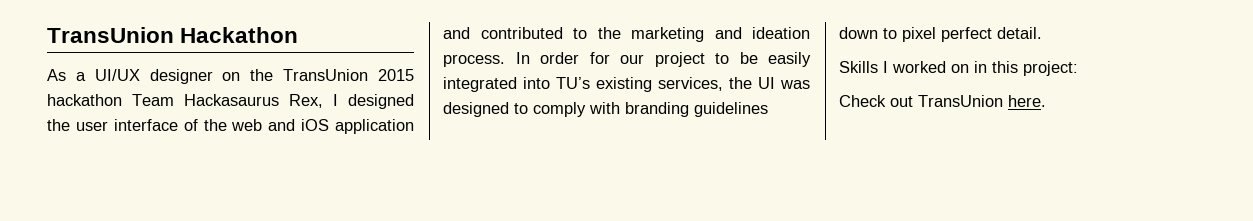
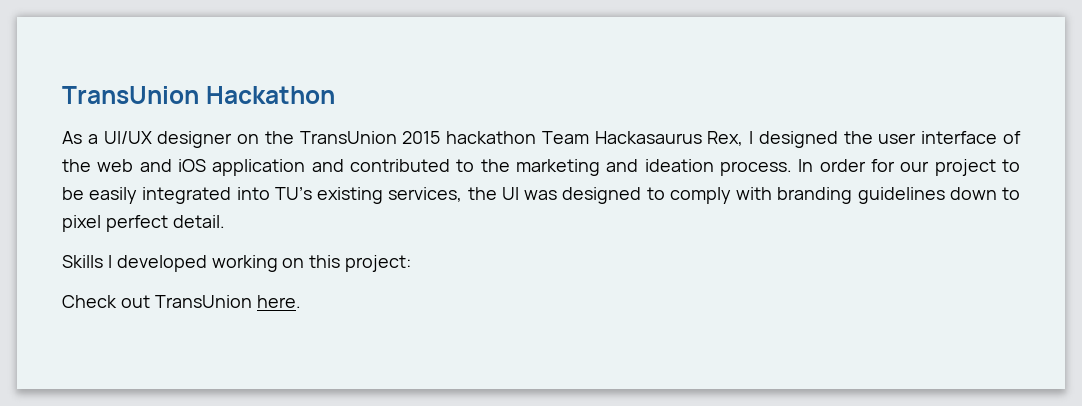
- Skills I worked on in this project:
+ Skills I developed working on this project:

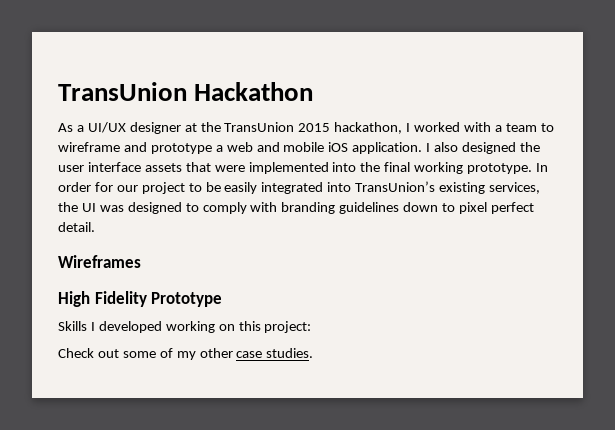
- As a UI/UX designer on the TransUnion 2015 hackathon Team Hackasaurus Rex, I designed the user interface of the web and iOS application and contributed to the marketing and ideation process.
+ As a UI/UX designer at the TransUnion 2015 hackathon, I worked with a team to wireframe and prototype a web and mobile iOS application. I also designed the user interface assets that were implemented into the final working prototype.
- In order for our project to be easily integrated into TU’s existing services, the UI was designed to comply with branding guidelines down to pixel perfect detail.
+ In order for our project to be easily integrated into TransUnion’s existing services, the UI was designed to comply with branding guidelines down to pixel perfect detail.
+ Wireframes
+ High Fidelity Prototype
- Check out TransUnion here.
+ Check out some of my other case studies.

